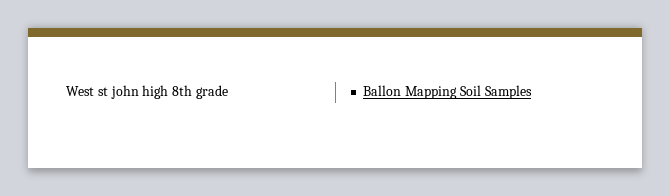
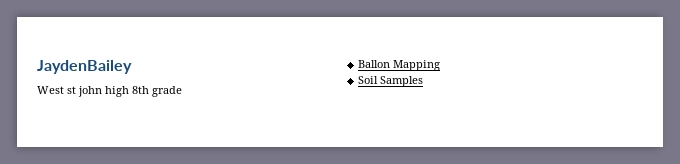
+ JaydenBailey
- Ballon Mapping Soil Samples
+ Ballon Mapping
+ Soil Samples

